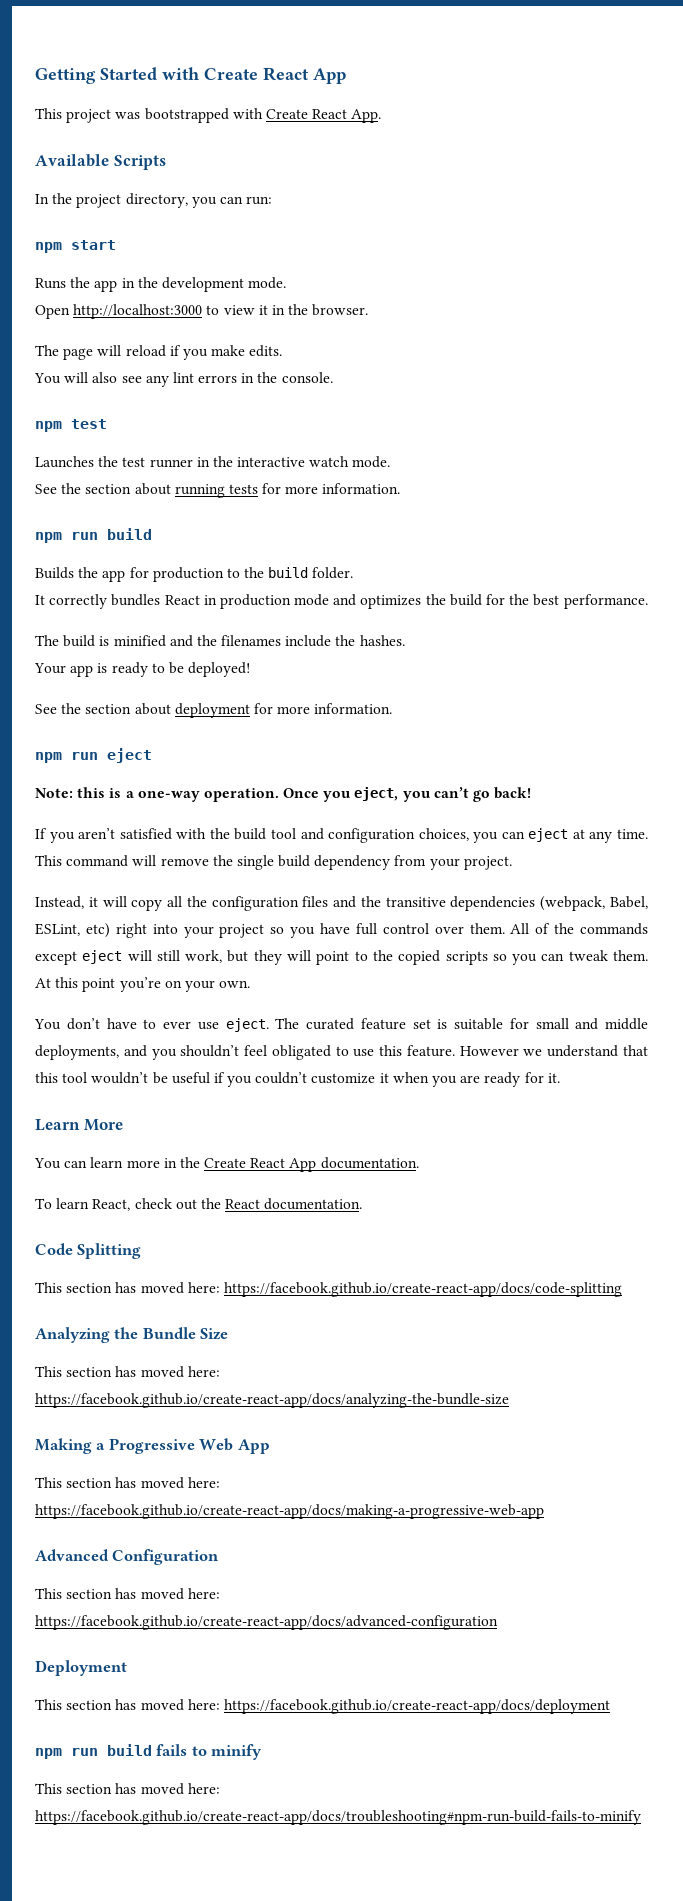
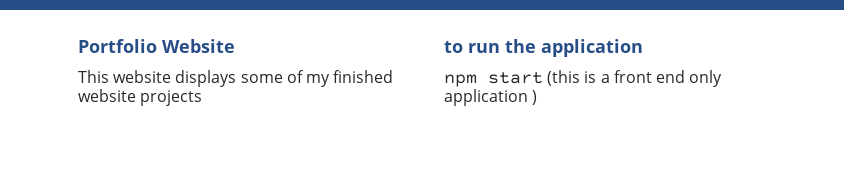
- Getting Started with Create React App
- This project was bootstrapped with Create React App.
- Available Scripts
- In the project directory, you can run:
- npm start
- Runs the app in the development mode.
- Open http://localhost:3000 to view it in the browser.
- The page will reload if you make edits.
- You will also see any lint errors in the console.
- npm test
- Launches the test runner in the interactive watch mode.
- See the section about running tests for more information.
- npm run build
- Builds the app for production to the build folder.
- It correctly bundles React in production mode and optimizes the build for the best performance.
- The build is minified and the filenames include the hashes.
- Your app is ready to be deployed!
- See the section about deployment for more information.
- npm run eject
- Note: this is a one-way operation. Once you eject, you can’t go back!
- If you aren’t satisfied with the build tool and configuration choices, you can eject at any time. This command will remove the single build dependency from your project.
- Instead, it will copy all the configuration files and the transitive dependencies (webpack, Babel, ESLint, etc) right into your project so you have full control over them. All of the commands except eject will still work, but they will point to the copied scripts so you can tweak them. At this point you’re on your own.
- You don’t have to ever use eject. The curated feature set is suitable for small and middle deployments, and you shouldn’t feel obligated to use this feature. However we understand that this tool wouldn’t be useful if you couldn’t customize it when you are ready for it.
- Learn More
- You can learn more in the Create React App documentation.
- To learn React, check out the React documentation.
- Code Splitting
- This section has moved here: https://facebook.github.io/create-react-app/docs/code-splitting
- Analyzing the Bundle Size
- This section has moved here: https://facebook.github.io/create-react-app/docs/analyzing-the-bundle-size
- Making a Progressive Web App
- This section has moved here: https://facebook.github.io/create-react-app/docs/making-a-progressive-web-app
- Advanced Configuration
- This section has moved here: https://facebook.github.io/create-react-app/docs/advanced-configuration
- Deployment
- This section has moved here: https://facebook.github.io/create-react-app/docs/deployment
- npm run build fails to minify
- This section has moved here: https://facebook.github.io/create-react-app/docs/troubleshooting#npm-run-build-fails-to-minify
+ Portfolio Website
+ This website displays some of my finished website projects
+ to run the application
+ npm start (this is a front end only application )

